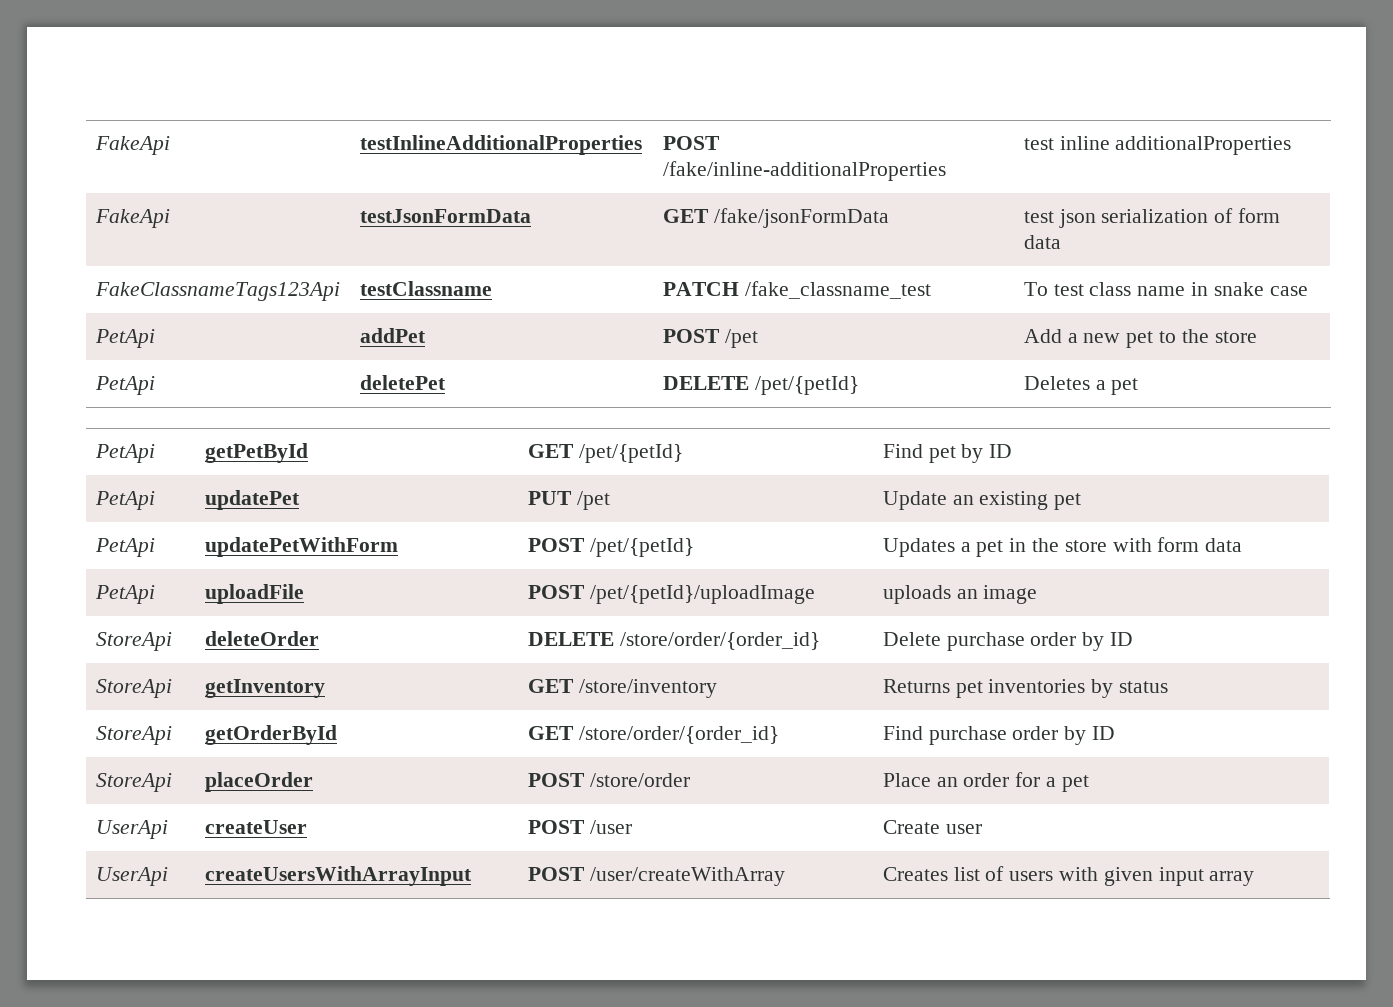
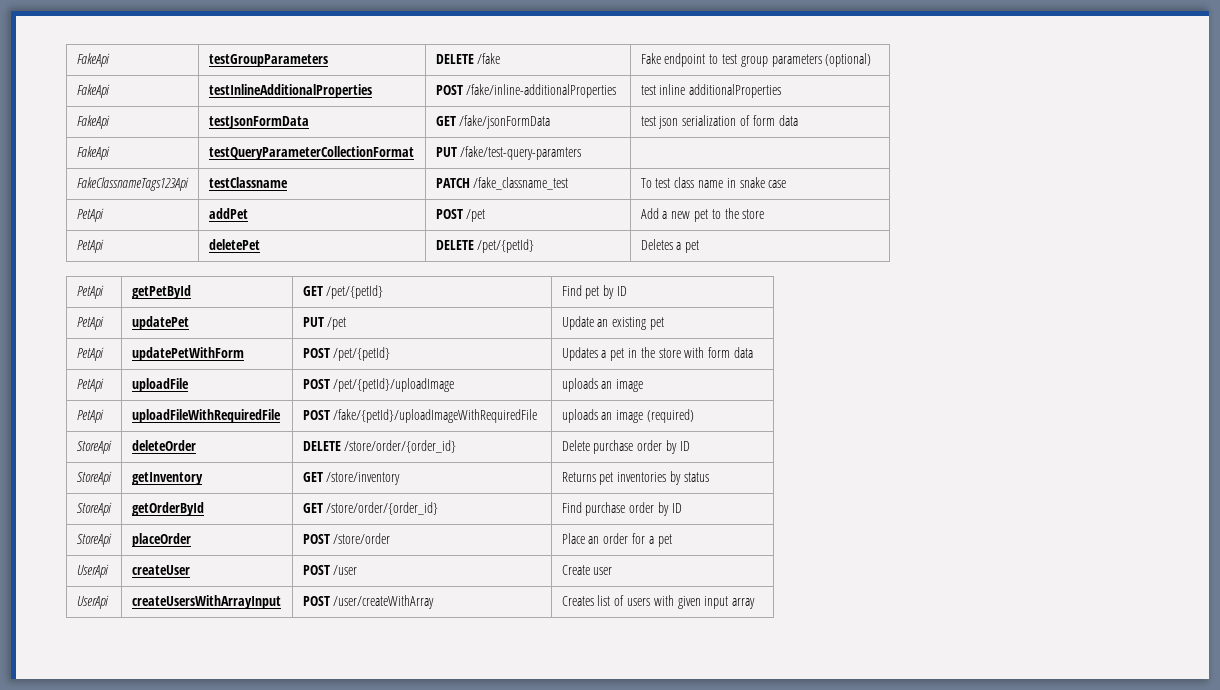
+ FakeApi | testGroupParameters | DELETE /fake | Fake endpoint to test group parameters (optional)
+ FakeApi | testQueryParameterCollectionFormat | PUT /fake/test-query-paramters |
+ PetApi | uploadFileWithRequiredFile | POST /fake/{petId}/uploadImageWithRequiredFile | uploads an image (required)

